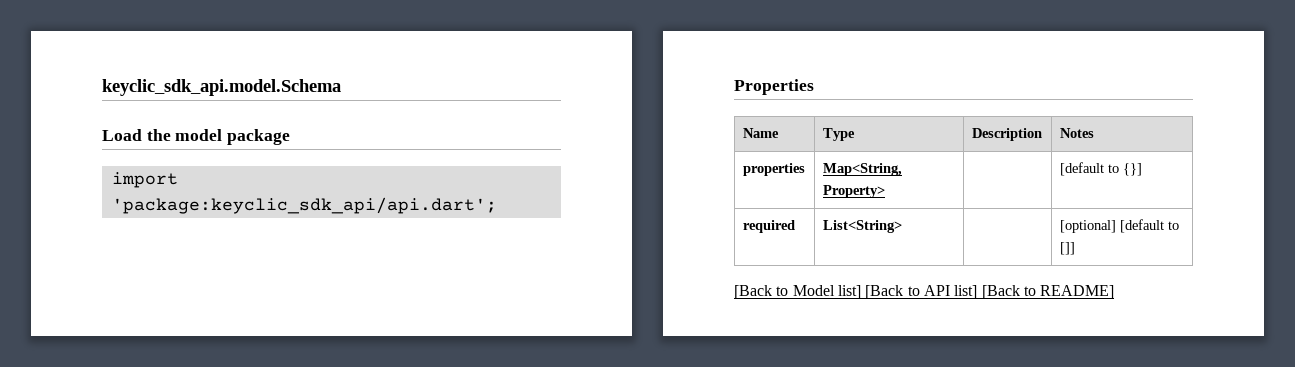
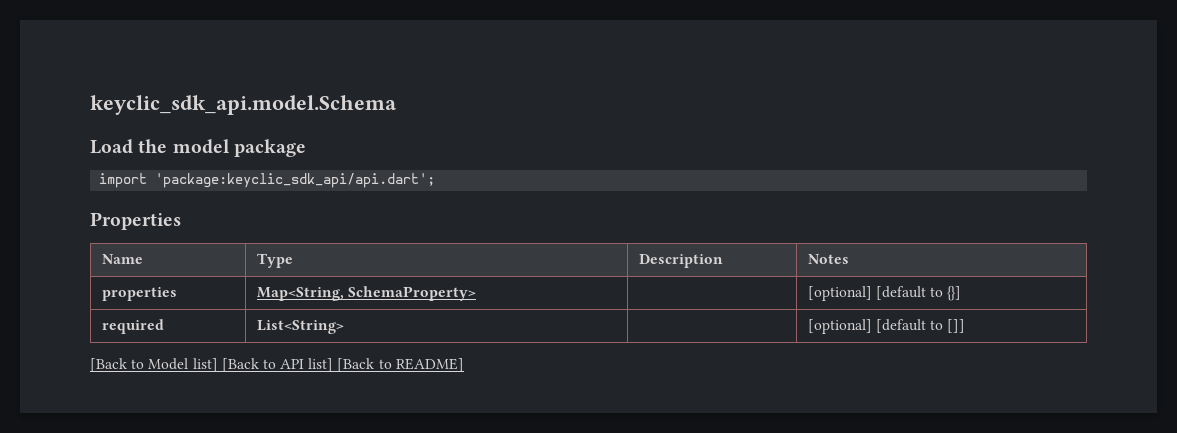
- properties | Map<String, Property> | | [default to {}]
+ properties | Map<String, SchemaProperty> | | [optional] [default to {}]

